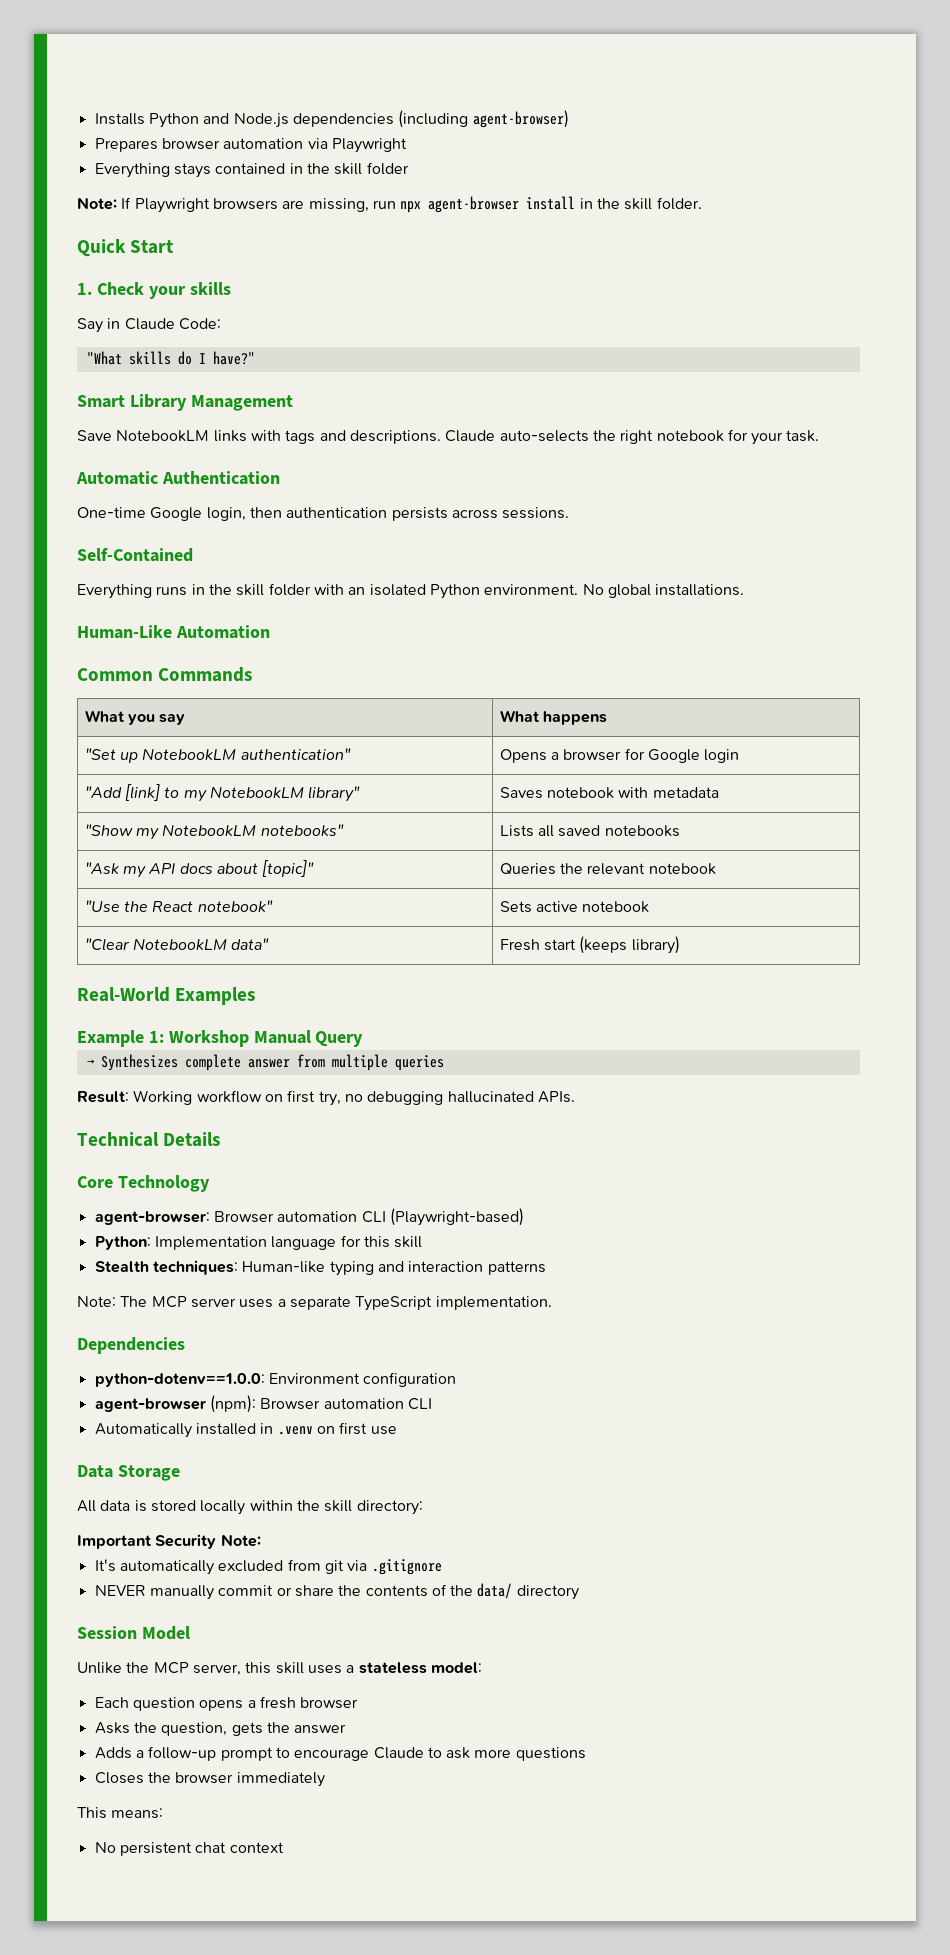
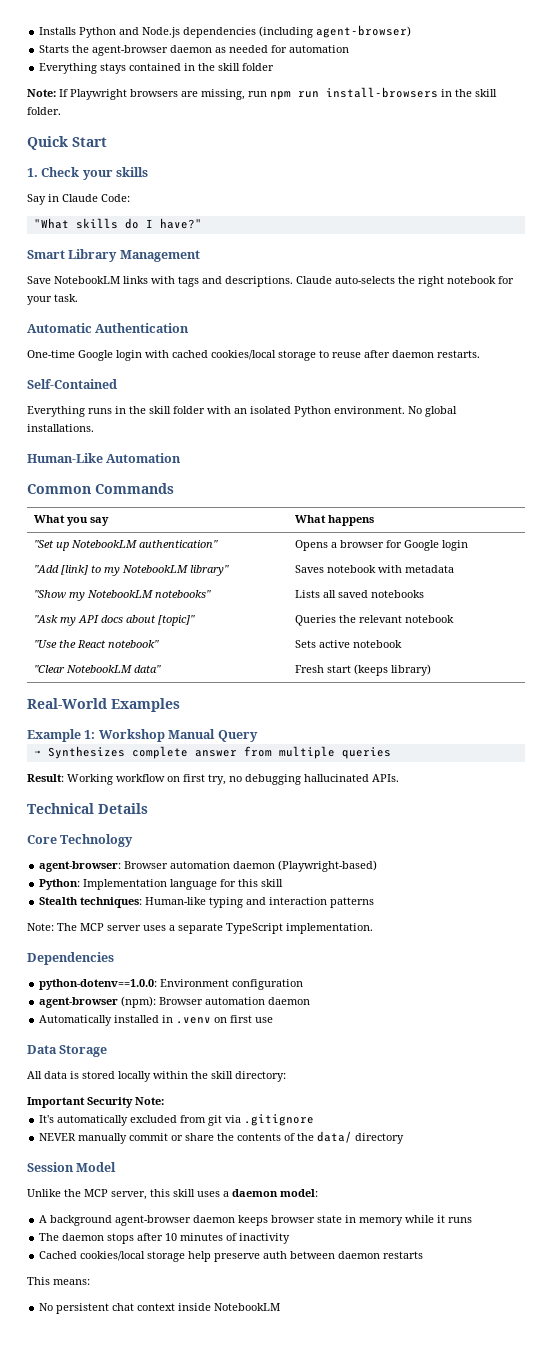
- Prepares browser automation via Playwright
+ Starts the agent-browser daemon as needed for automation
- Note: If Playwright browsers are missing, run npx agent-browser install in the skill folder.
+ Note: If Playwright browsers are missing, run npm run install-browsers in the skill folder.
- One-time Google login, then authentication persists across sessions.
+ One-time Google login with cached cookies/local storage to reuse after daemon restarts.
- agent-browser: Browser automation CLI (Playwright-based)
+ agent-browser: Browser automation daemon (Playwright-based)
- agent-browser (npm): Browser automation CLI
+ agent-browser (npm): Browser automation daemon
- Unlike the MCP server, this skill uses a stateless model:
+ Unlike the MCP server, this skill uses a daemon model:
- Each question opens a fresh browser
- Asks the question, gets the answer
- Adds a follow-up prompt to encourage Claude to ask more questions
- Closes the browser immediately
+ A background agent-browser daemon keeps browser state in memory while it runs
+ The daemon stops after 10 minutes of inactivity
+ Cached cookies/local storage help preserve auth between daemon restarts
- No persistent chat context
+ No persistent chat context inside NotebookLM

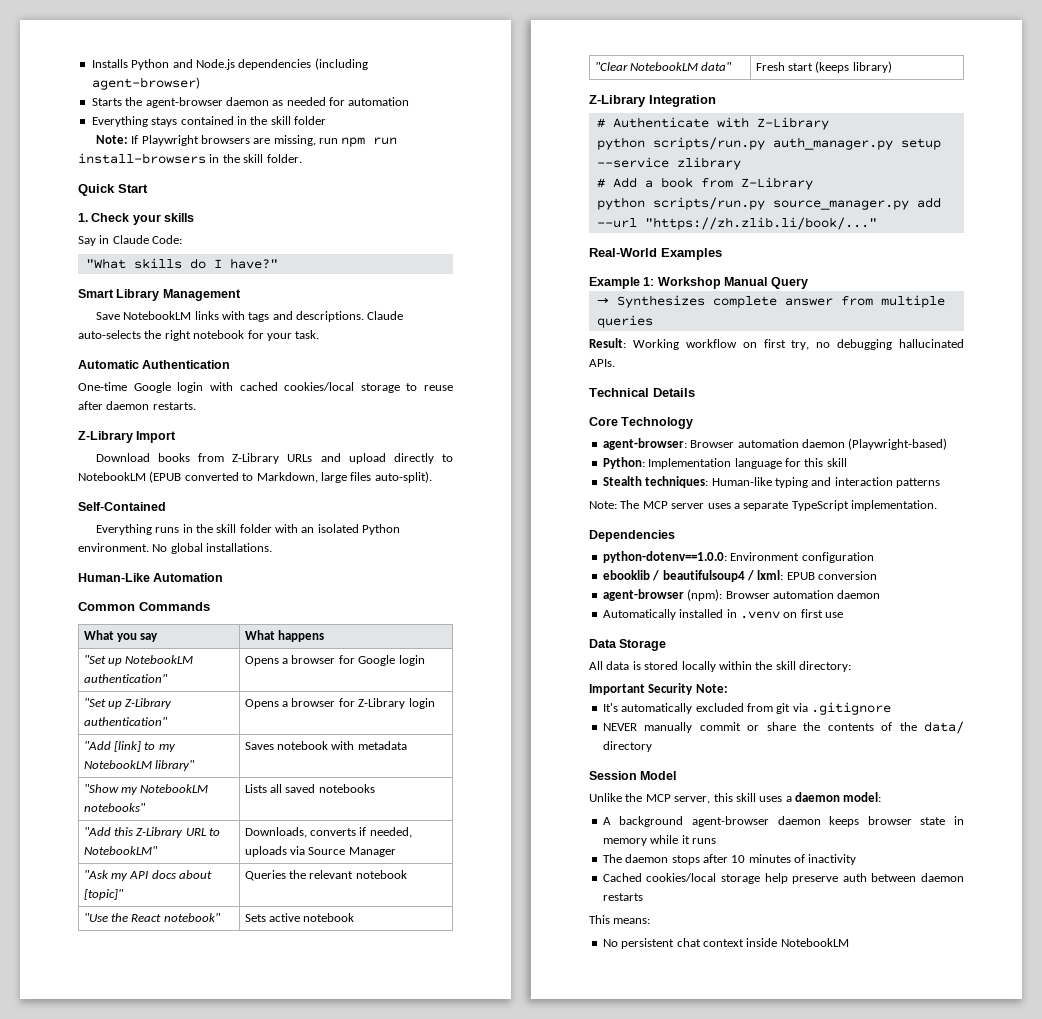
+ Z-Library Import
+ Download books from Z-Library URLs and upload directly to NotebookLM (EPUB converted to Markdown, large files auto-split).
+ "Set up Z-Library authentication" | Opens a browser for Z-Library login
+ "Add this Z-Library URL to NotebookLM" | Downloads, converts if needed, uploads via Source Manager
+ Z-Library Integration
+ # Authenticate with Z-Library
+ python scripts/run.py auth_manager.py setup --service zlibrary
+ # Add a book from Z-Library
+ python scripts/run.py source_manager.py add --url "https://zh.zlib.li/book/..."
+ ebooklib / beautifulsoup4 / lxml: EPUB conversion

